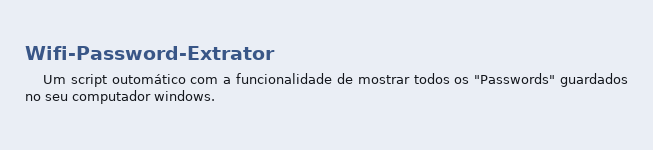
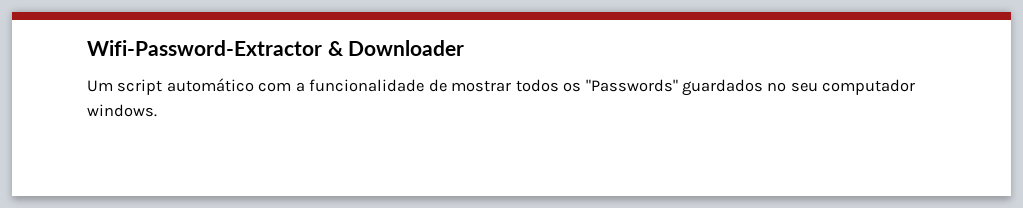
- Wifi-Password-Extrator
+ Wifi-Password-Extractor & Downloader
- Um script outomático com a funcionalidade de mostrar todos os "Passwords" guardados no seu computador windows.
+ Um script automático com a funcionalidade de mostrar todos os "Passwords" guardados no seu computador windows.

